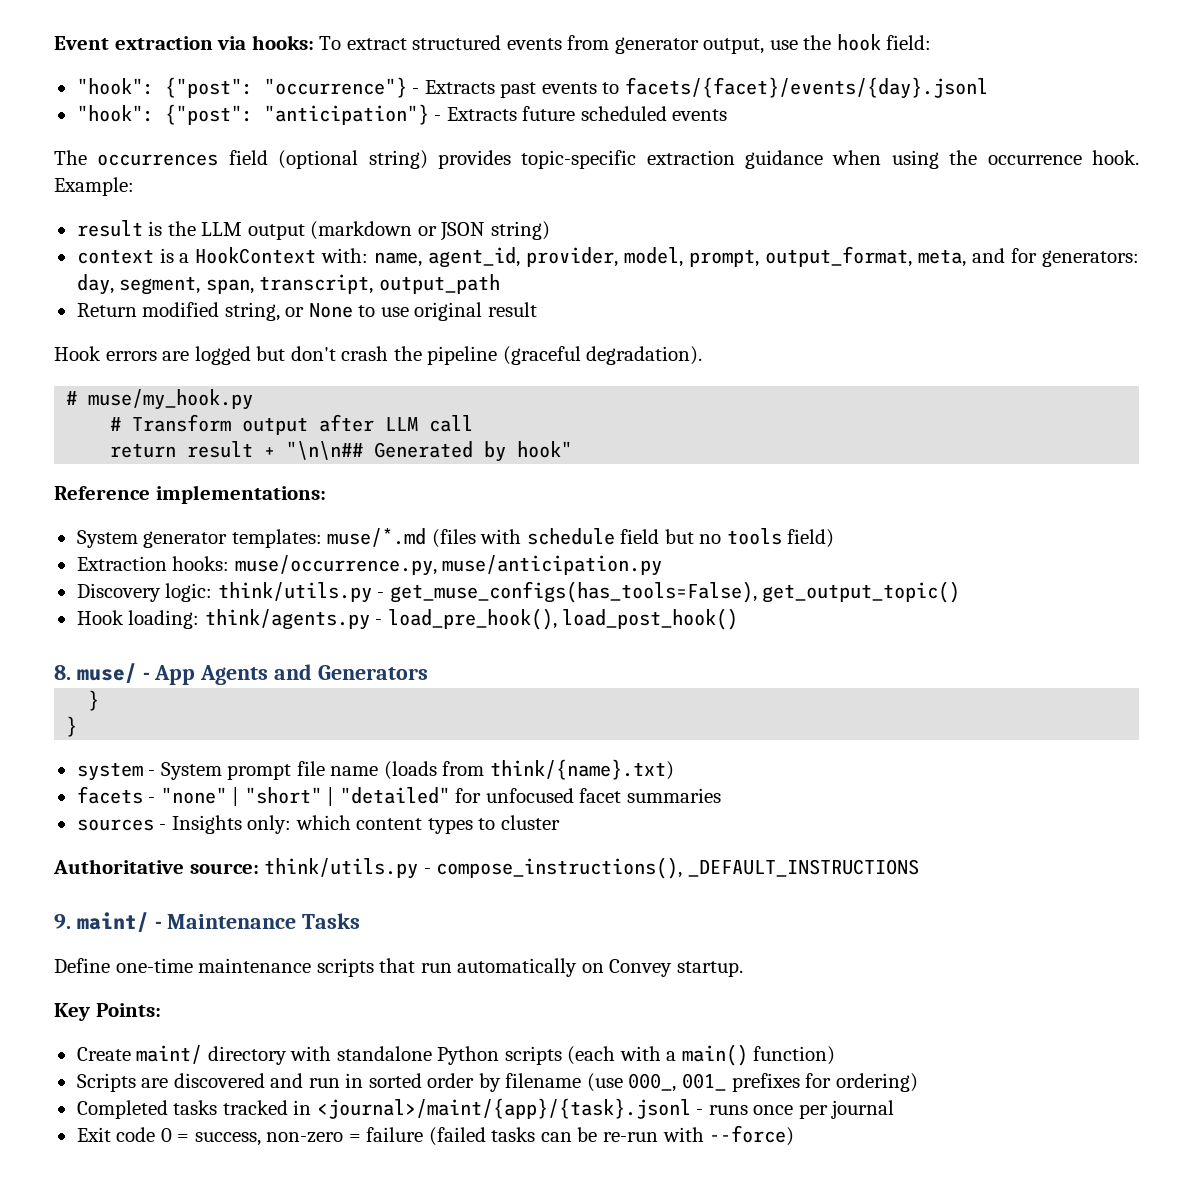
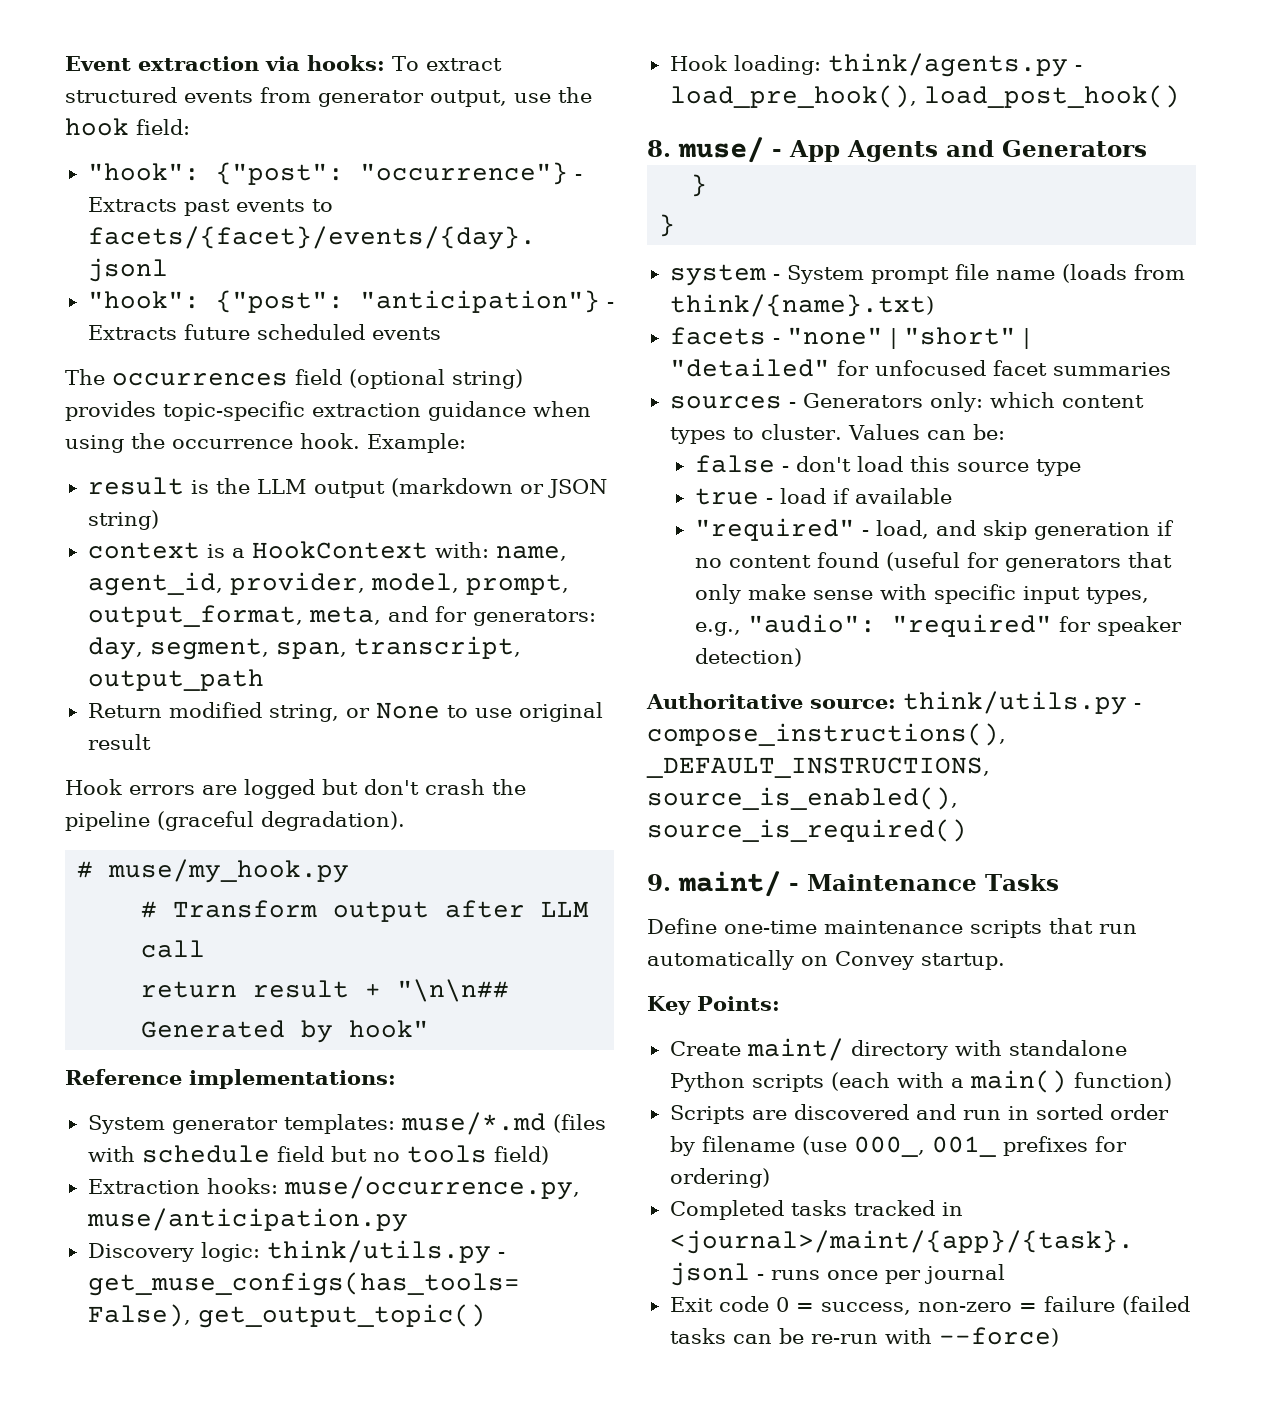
- sources - Insights only: which content types to cluster
+ sources - Generators only: which content types to cluster. Values can be:
+ false - don't load this source type
+ true - load if available
+ "required" - load, and skip generation if no content found (useful for generators that only make sense with specific input types, e.g., "audio": "required" for speaker detection)
- Authoritative source: think/utils.py - compose_instructions(), _DEFAULT_INSTRUCTIONS
+ Authoritative source: think/utils.py - compose_instructions(), _DEFAULT_INSTRUCTIONS, source_is_enabled(), source_is_required()

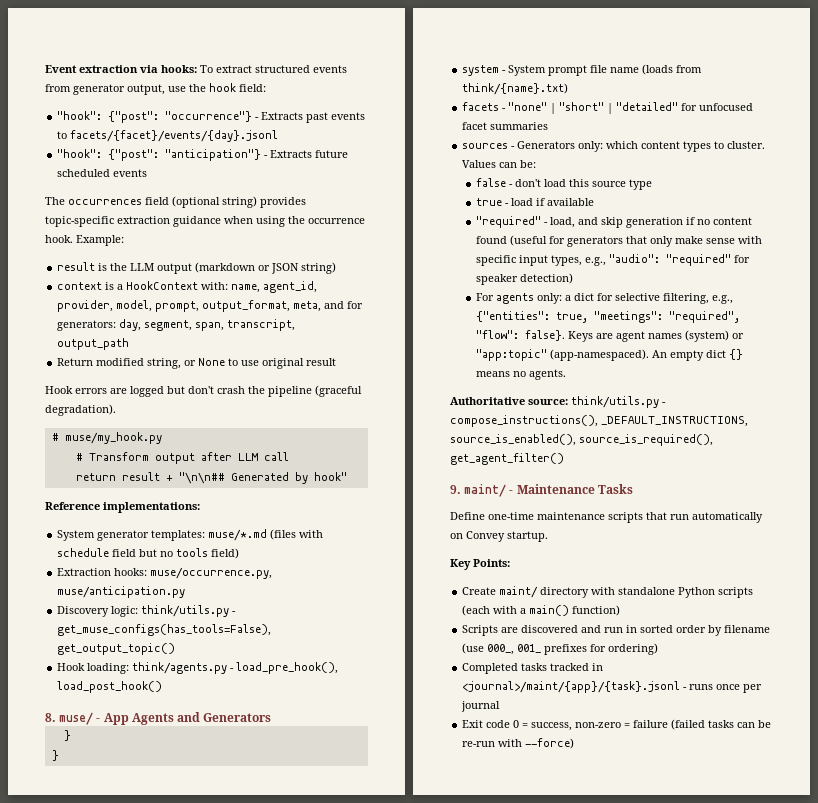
+ For agents only: a dict for selective filtering, e.g., {"entities": true, "meetings": "required", "flow": false}. Keys are agent names (system) or "app:topic" (app-namespaced). An empty dict {} means no agents.
- Authoritative source: think/utils.py - compose_instructions(), _DEFAULT_INSTRUCTIONS, source_is_enabled(), source_is_required()
+ Authoritative source: think/utils.py - compose_instructions(), _DEFAULT_INSTRUCTIONS, source_is_enabled(), source_is_required(), get_agent_filter()

